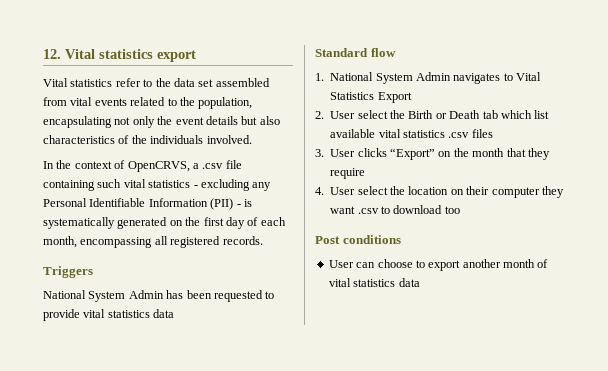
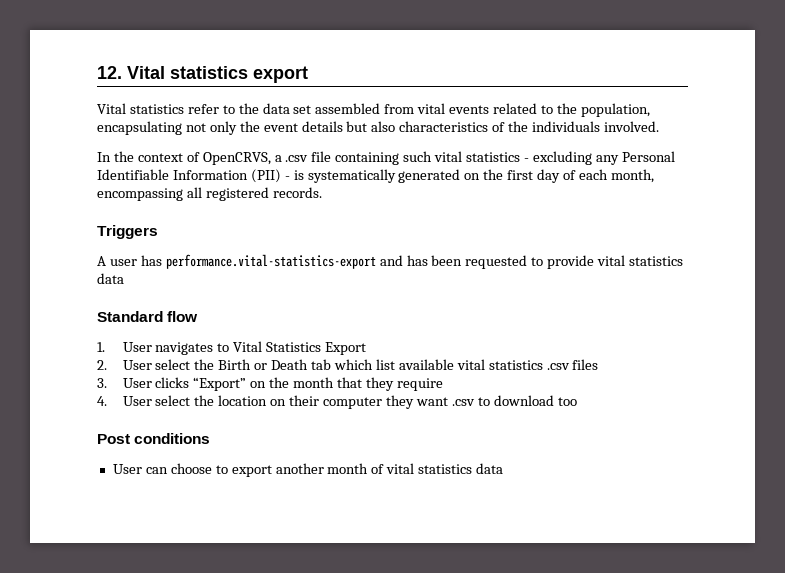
- National System Admin has been requested to provide vital statistics data
+ A user has performance.vital-statistics-export and has been requested to provide vital statistics data
- 1. National System Admin navigates to Vital Statistics Export
+ 1. User navigates to Vital Statistics Export

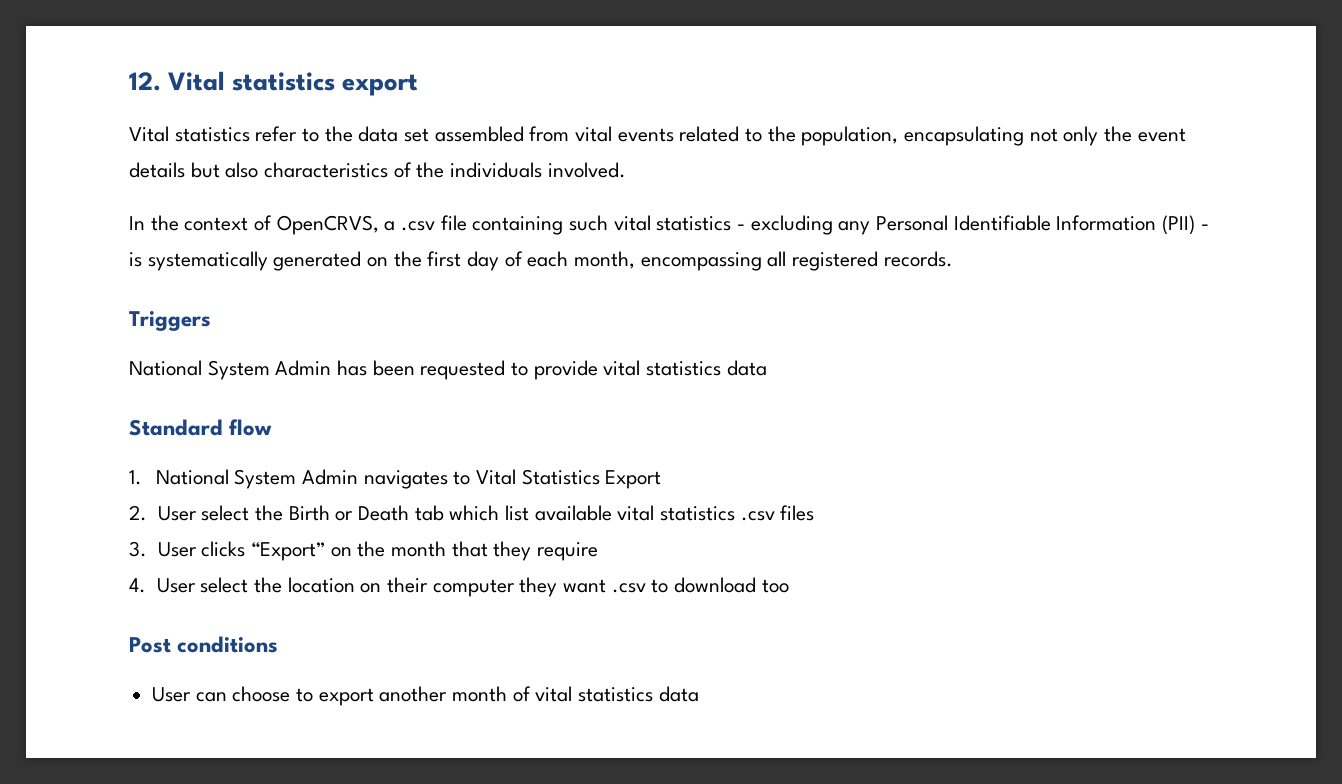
- A user has performance.vital-statistics-export and has been requested to provide vital statistics data
+ National System Admin has been requested to provide vital statistics data
- 1. User navigates to Vital Statistics Export
+ 1. National System Admin navigates to Vital Statistics Export

